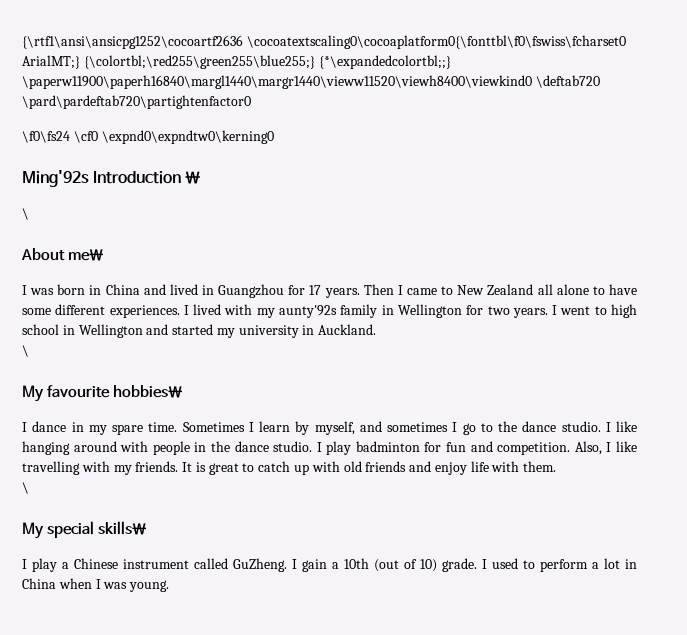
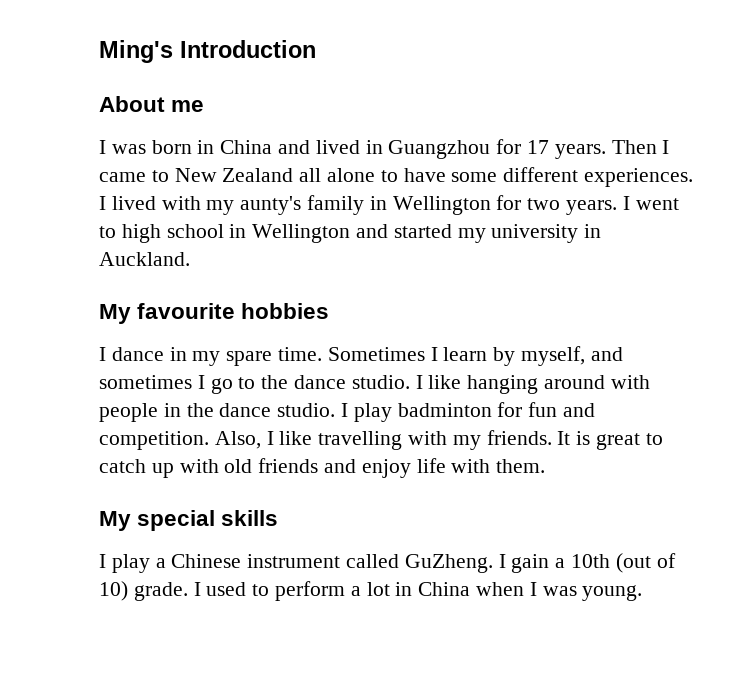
- {\rtf1\ansi\ansicpg1252\cocoartf2636 \cocoatextscaling0\cocoaplatform0{\fonttbl\f0\fswiss\fcharset0 ArialMT;} {\colortbl;\red255\green255\blue255;} {*\expandedcolortbl;;} \paperw11900\paperh16840\margl1440\margr1440\vieww11520\viewh8400\viewkind0 \deftab720 \pard\pardeftab720\partightenfactor0
- \f0\fs24 \cf0 \expnd0\expndtw0\kerning0
- Ming'92s Introduction \
- \
+ Ming's Introduction
- About me\
+ About me
- I lived with my aunty'92s family in Wellington for two years.
+ I lived with my aunty's family in Wellington for two years.
  I went to high school in Wellington and started my university in Auckland.
- \
- My favourite hobbies\
+ My favourite hobbies
  It is great to catch up with old friends and enjoy life with them.
- \
- My special skills\
+ My special skills

